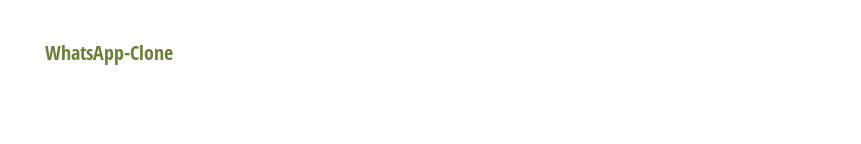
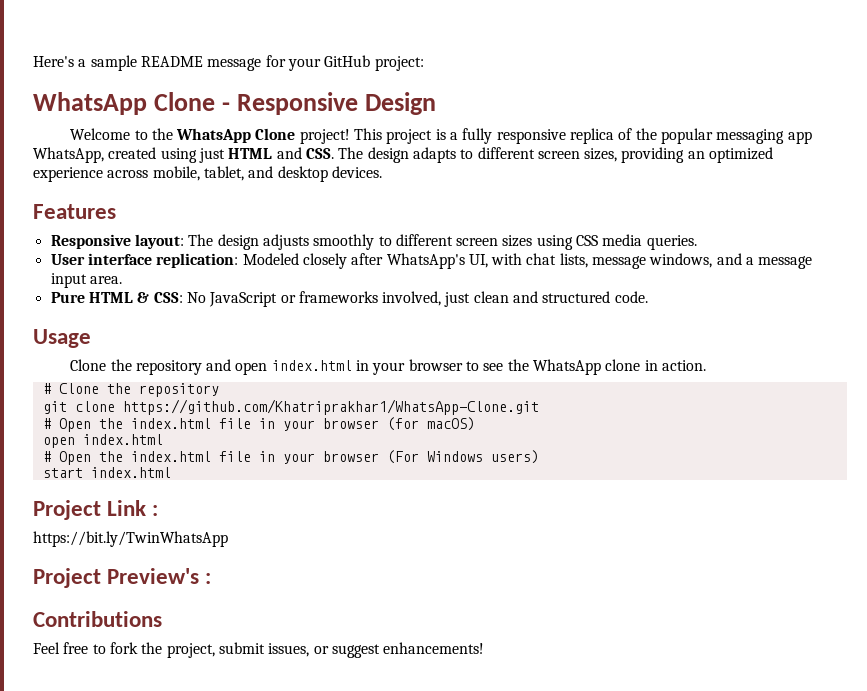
- WhatsApp-Clone
+ Here's a sample README message for your GitHub project:
+ WhatsApp Clone - Responsive Design
+ Welcome to the WhatsApp Clone project! This project is a fully responsive replica of the popular messaging app WhatsApp, created using just HTML and CSS. The design adapts to different screen sizes, providing an optimized experience across mobile, tablet, and desktop devices.
+ Features
+ Responsive layout: The design adjusts smoothly to different screen sizes using CSS media queries.
+ User interface replication: Modeled closely after WhatsApp's UI, with chat lists, message windows, and a message input area.
+ Pure HTML & CSS: No JavaScript or frameworks involved, just clean and structured code.
+ Usage
+ Clone the repository and open index.html in your browser to see the WhatsApp clone in action.
+ # Clone the repository
+ git clone https://github.com/Khatriprakhar1/WhatsApp-Clone.git
+ # Open the index.html file in your browser (for macOS)
+ open index.html
+ # Open the index.html file in your browser (For Windows users)
+ start index.html
+ Project Link :
+ https://bit.ly/TwinWhatsApp
+ Project Preview's :
+ Contributions
+ Feel free to fork the project, submit issues, or suggest enhancements!

